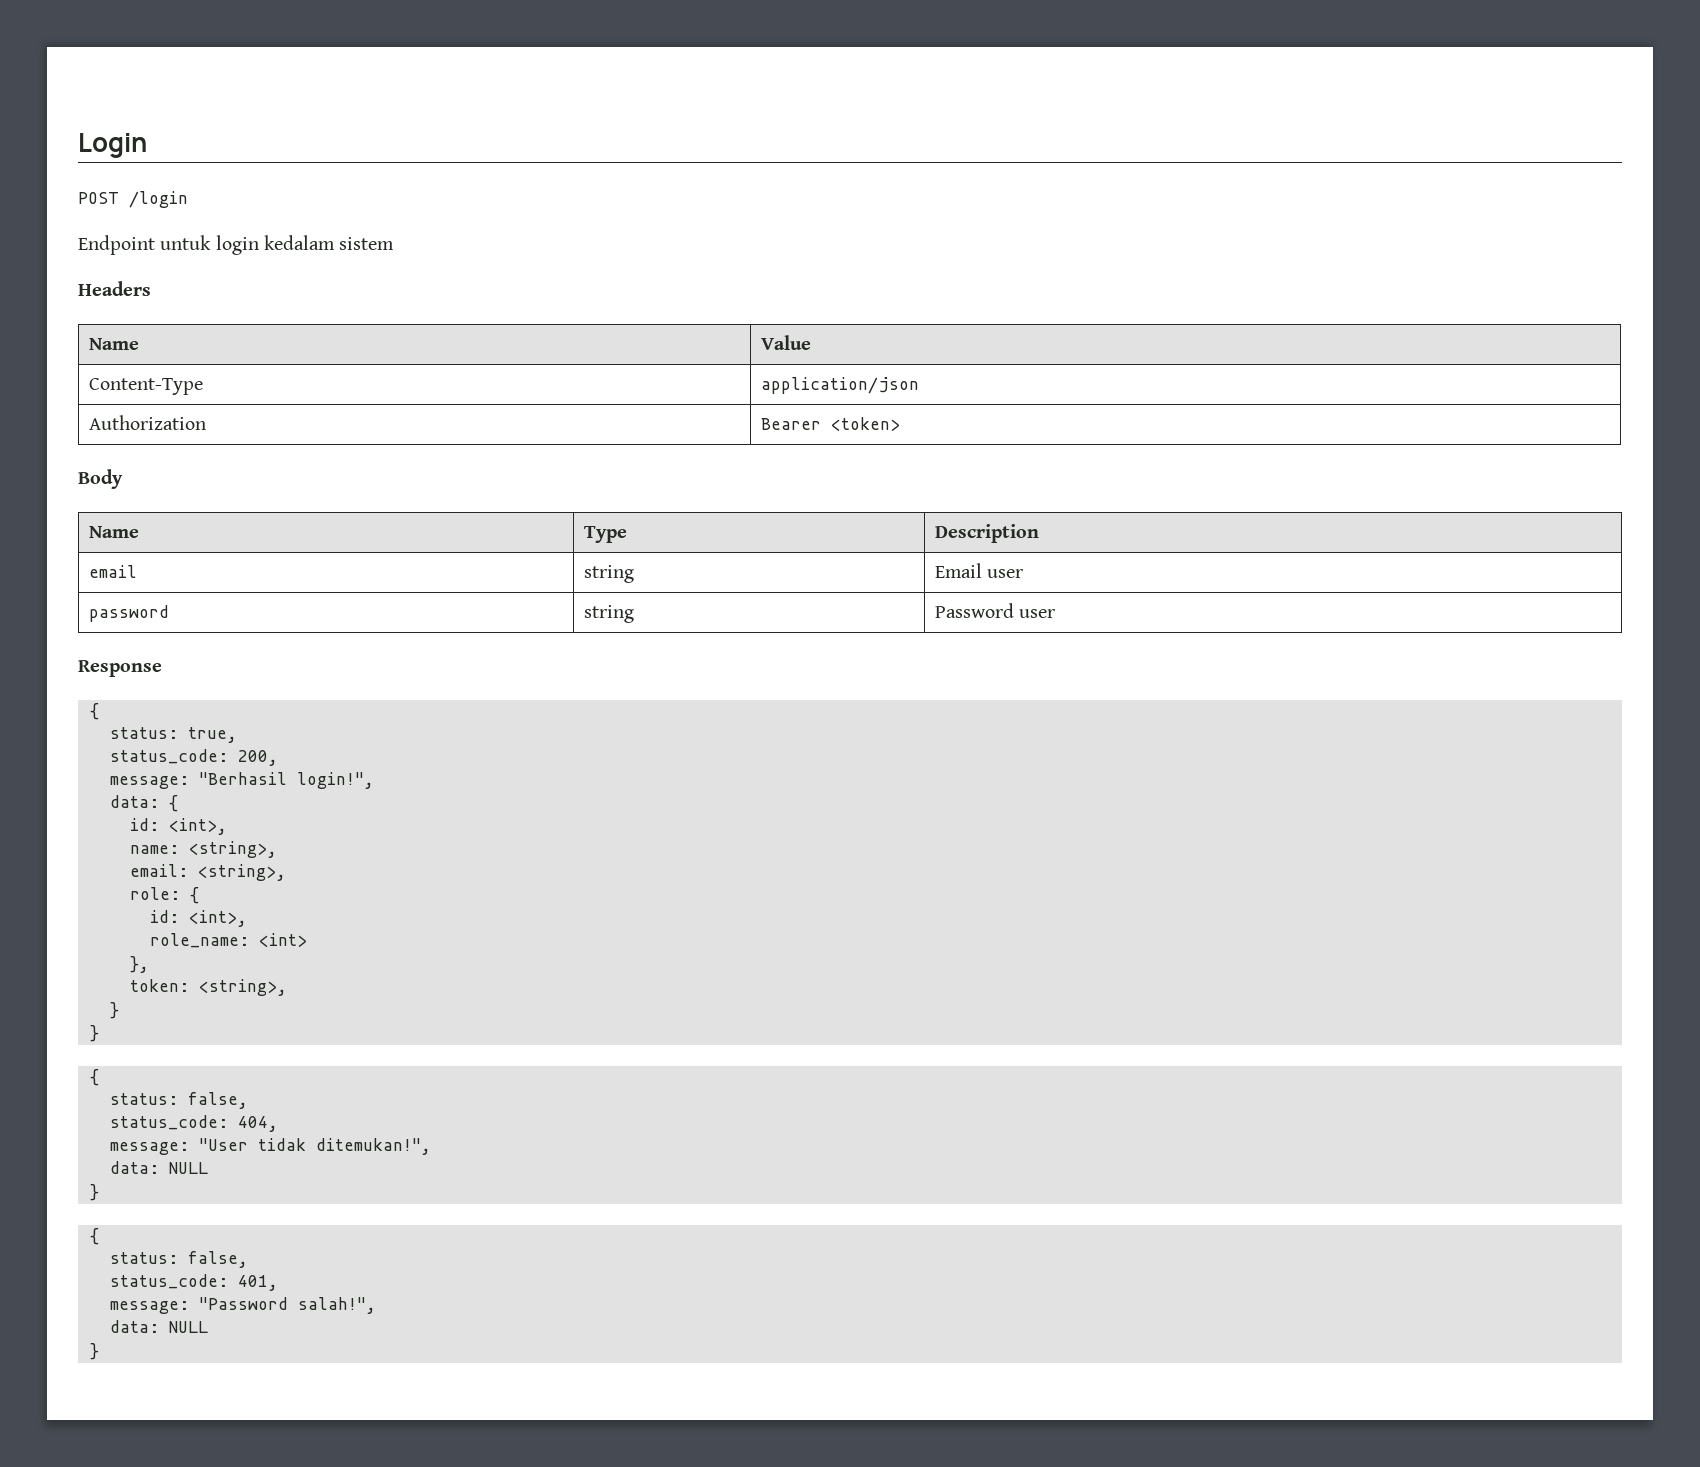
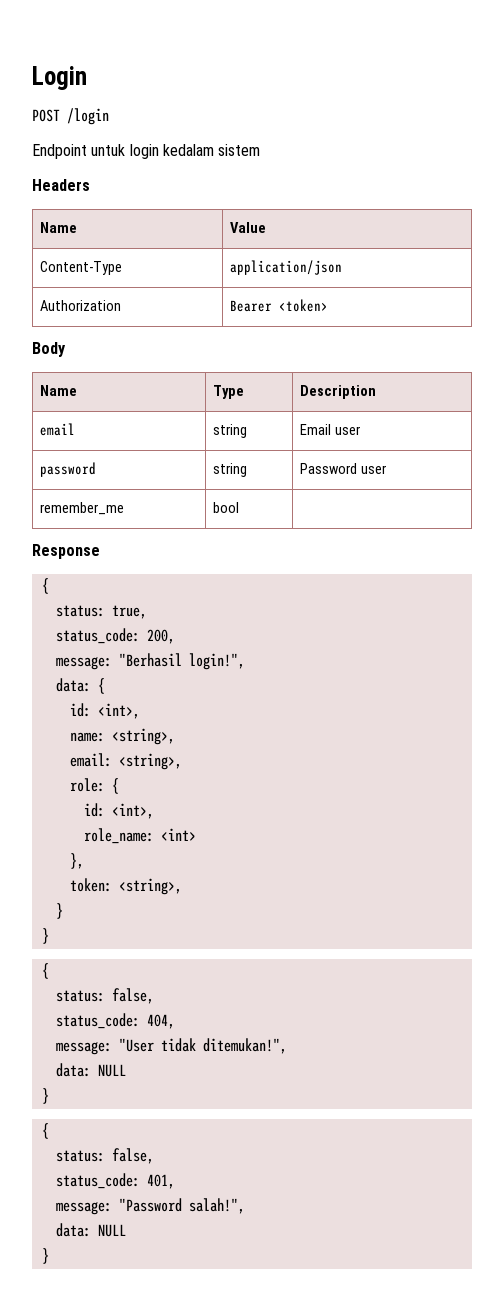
+ remember_me | bool |

